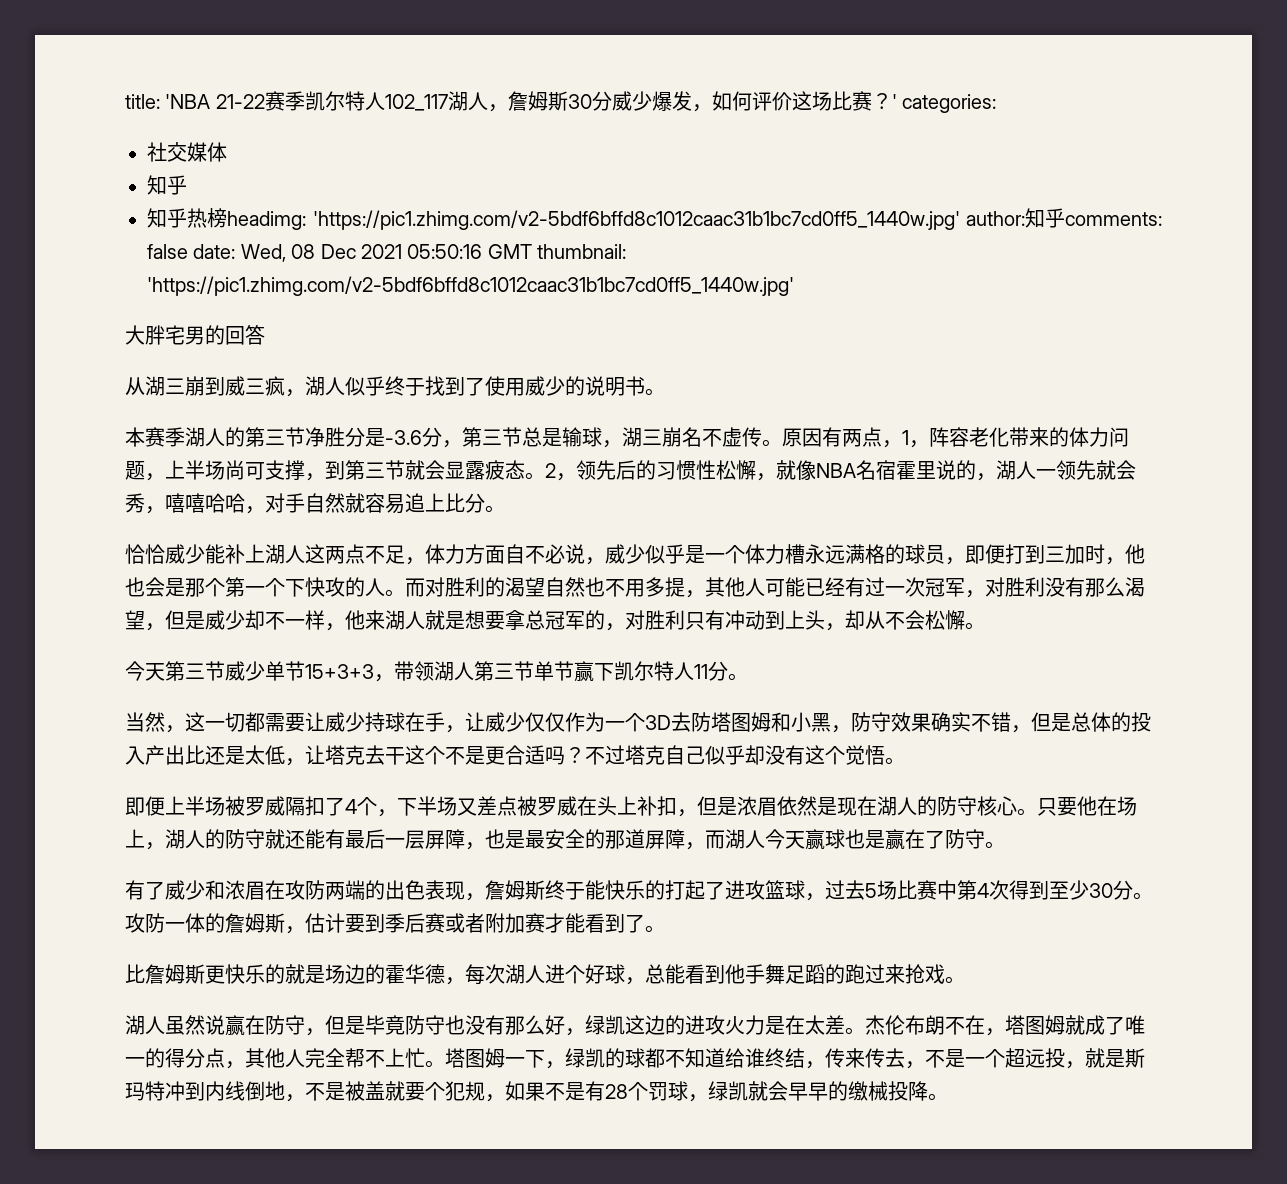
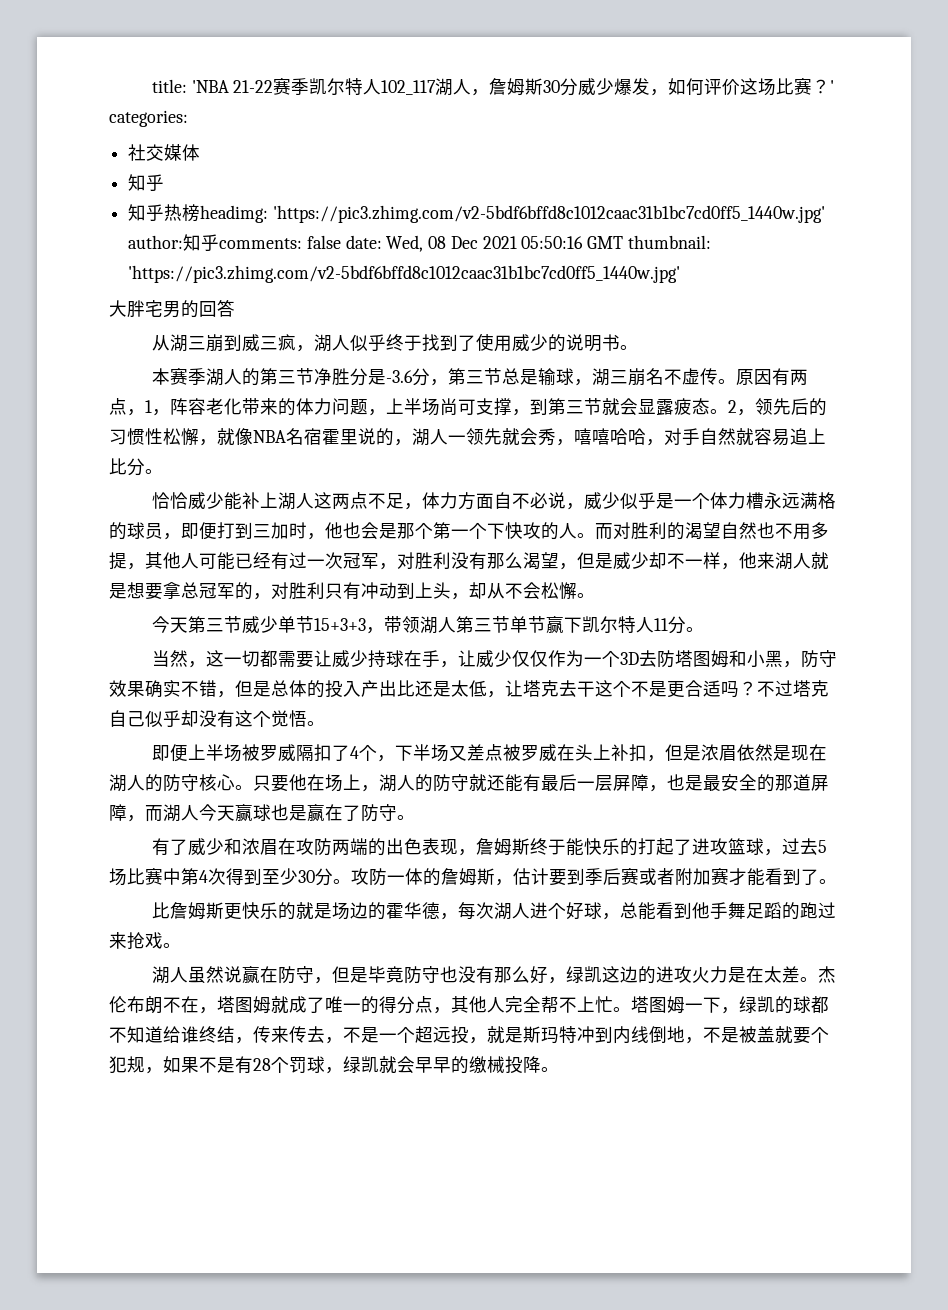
- 知乎热榜headimg: 'https://pic1.zhimg.com/v2-5bdf6bffd8c1012caac31b1bc7cd0ff5_1440w.jpg' author:知乎comments: false date: Wed, 08 Dec 2021 05:50:16 GMT thumbnail: 'https://pic1.zhimg.com/v2-5bdf6bffd8c1012caac31b1bc7cd0ff5_1440w.jpg'
+ 知乎热榜headimg: 'https://pic3.zhimg.com/v2-5bdf6bffd8c1012caac31b1bc7cd0ff5_1440w.jpg' author:知乎comments: false date: Wed, 08 Dec 2021 05:50:16 GMT thumbnail: 'https://pic3.zhimg.com/v2-5bdf6bffd8c1012caac31b1bc7cd0ff5_1440w.jpg'

